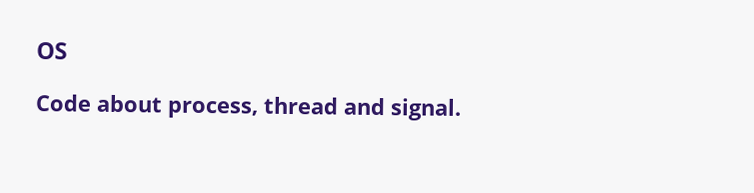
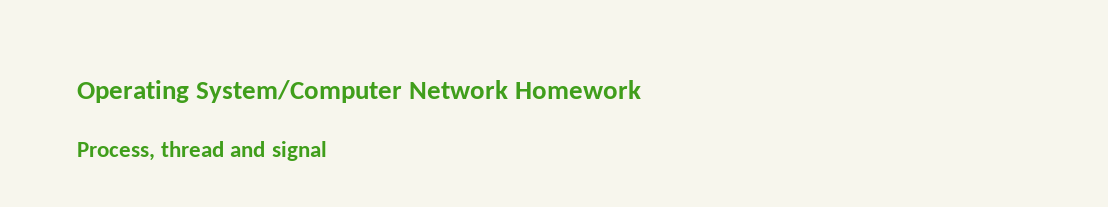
- OS
- Code about process, thread and signal.
+ Operating System/Computer Network Homework
+ Process, thread and signal

